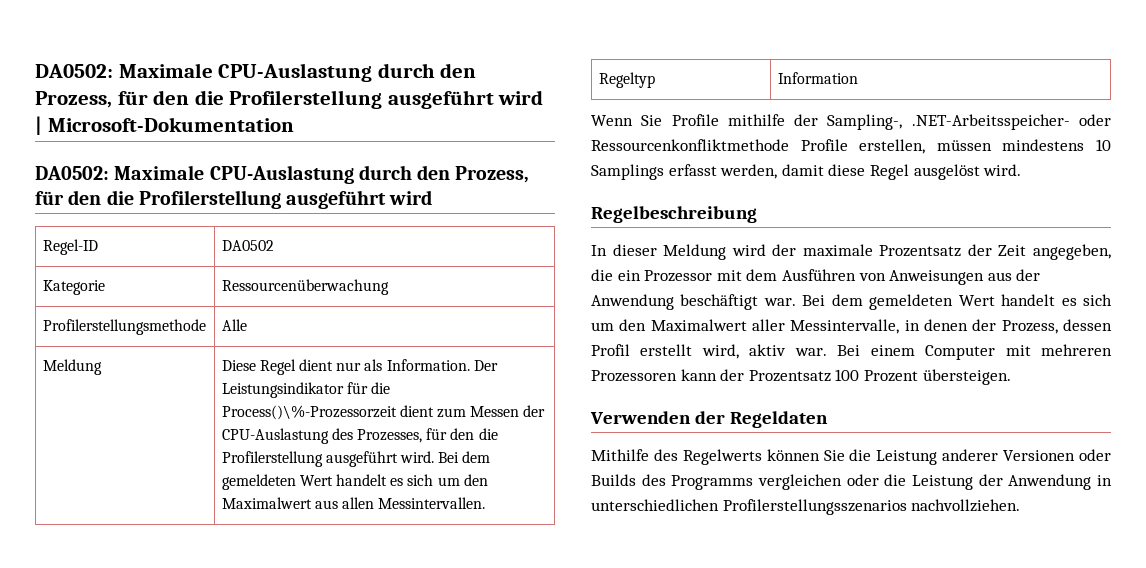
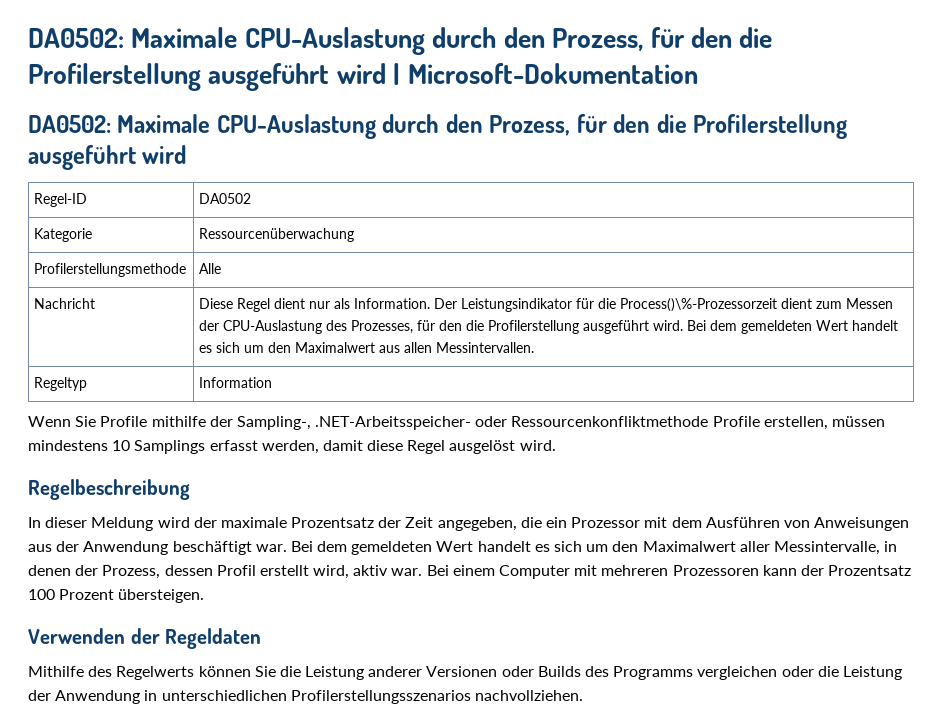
- Meldung | Diese Regel dient nur als Information. Der Leistungsindikator für die Process()\%-Prozessorzeit dient zum Messen der CPU-Auslastung des Prozesses, für den die Profilerstellung ausgeführt wird. Bei dem gemeldeten Wert handelt es sich um den Maximalwert aus allen Messintervallen.
+ Nachricht | Diese Regel dient nur als Information. Der Leistungsindikator für die Process()\%-Prozessorzeit dient zum Messen der CPU-Auslastung des Prozesses, für den die Profilerstellung ausgeführt wird. Bei dem gemeldeten Wert handelt es sich um den Maximalwert aus allen Messintervallen.

